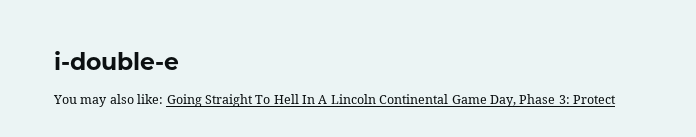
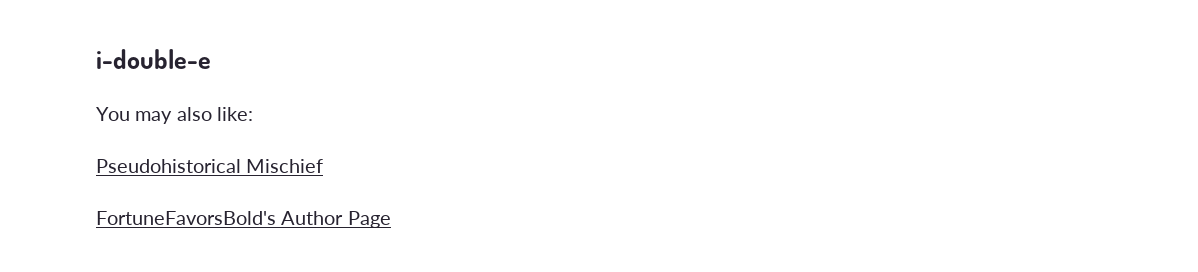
- You may also like: Going Straight To Hell In A Lincoln Continental Game Day, Phase 3: Protect
+ You may also like:
+ Pseudohistorical Mischief
+ FortuneFavorsBold's Author Page

